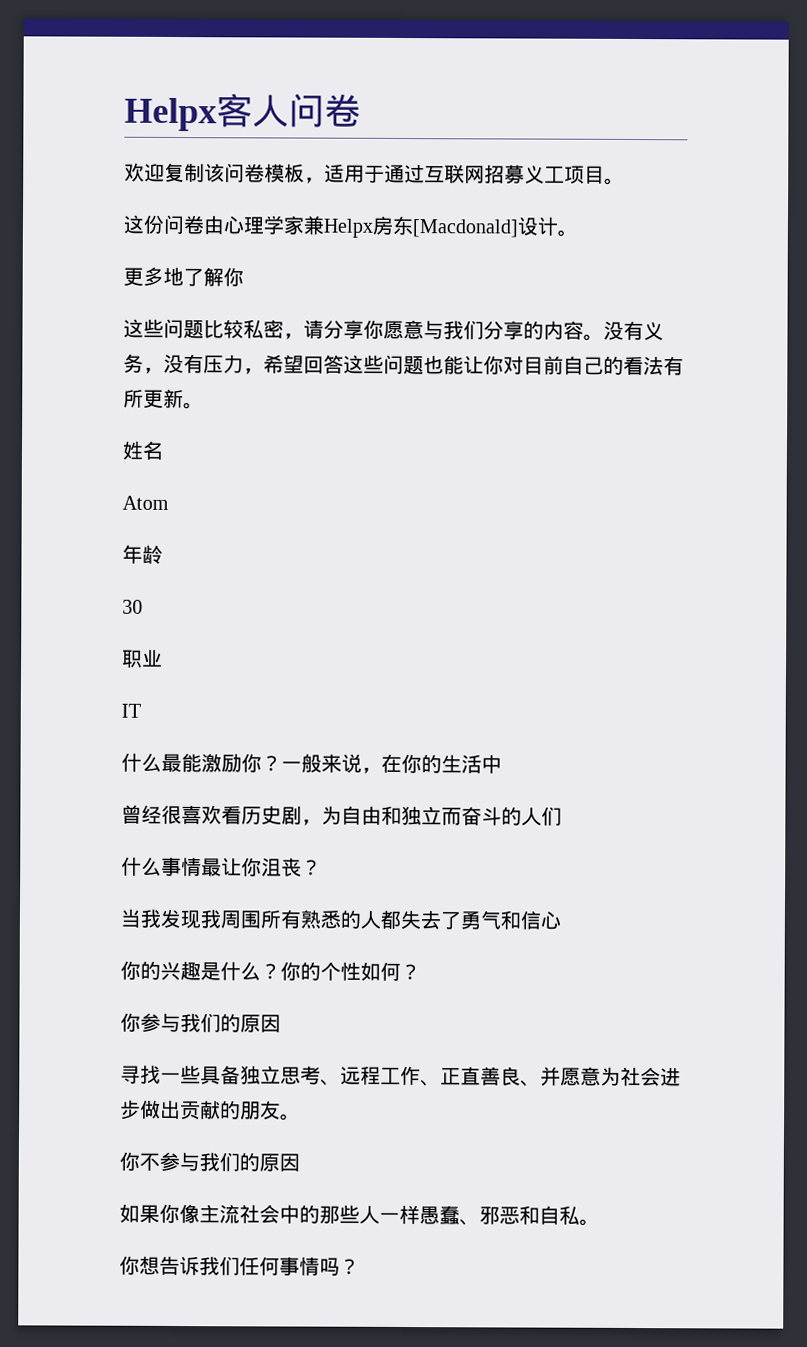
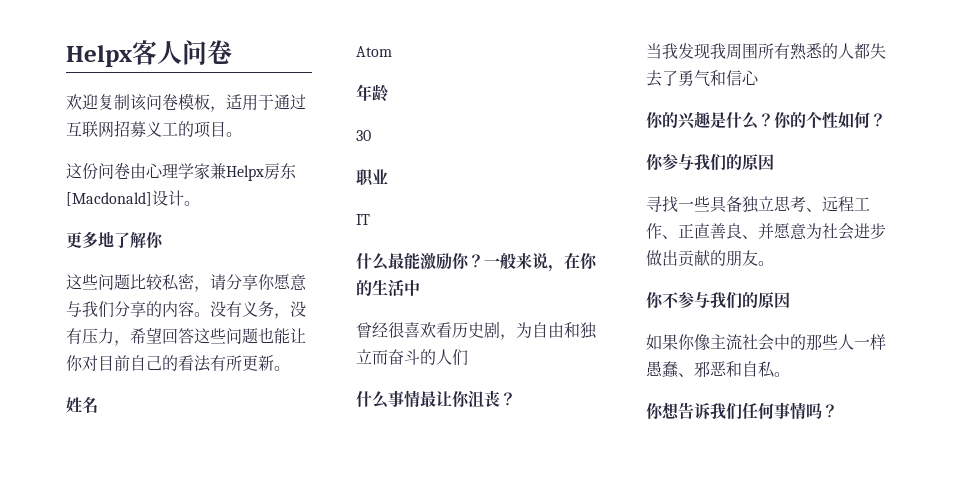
- 欢迎复制该问卷模板，适用于通过互联网招募义工项目。
+ 欢迎复制该问卷模板，适用于通过互联网招募义工的项目。

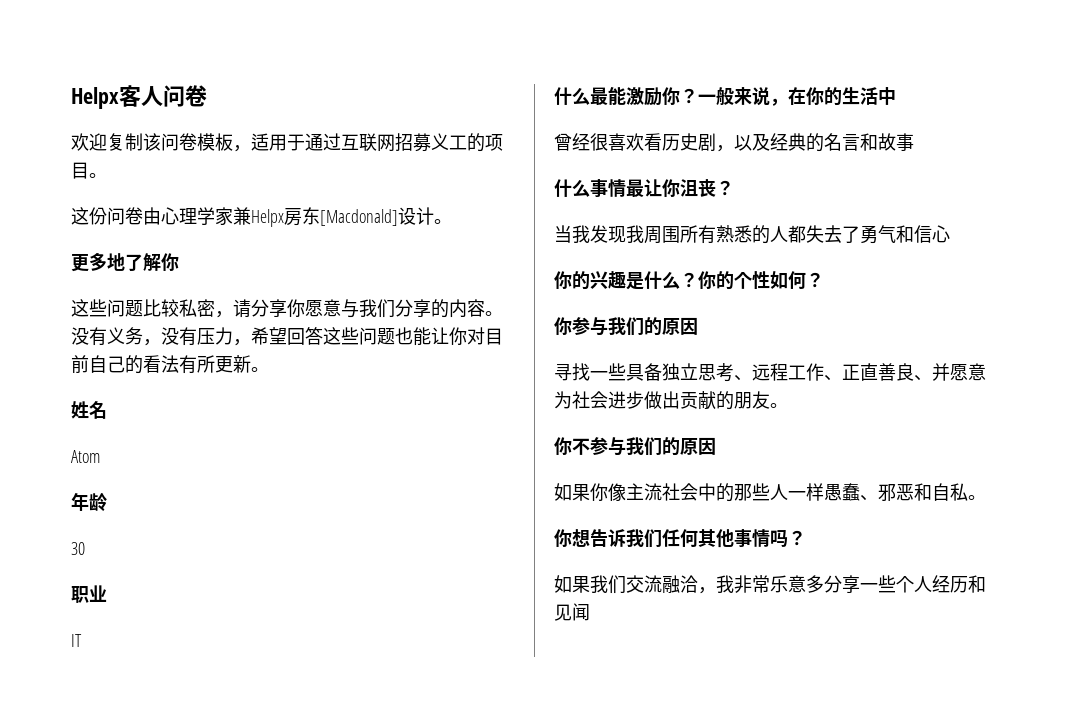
- 曾经很喜欢看历史剧，为自由和独立而奋斗的人们
+ 曾经很喜欢看历史剧，以及经典的名言和故事
- 你想告诉我们任何事情吗？
+ 你想告诉我们任何其他事情吗？
+ 如果我们交流融洽，我非常乐意多分享一些个人经历和见闻

